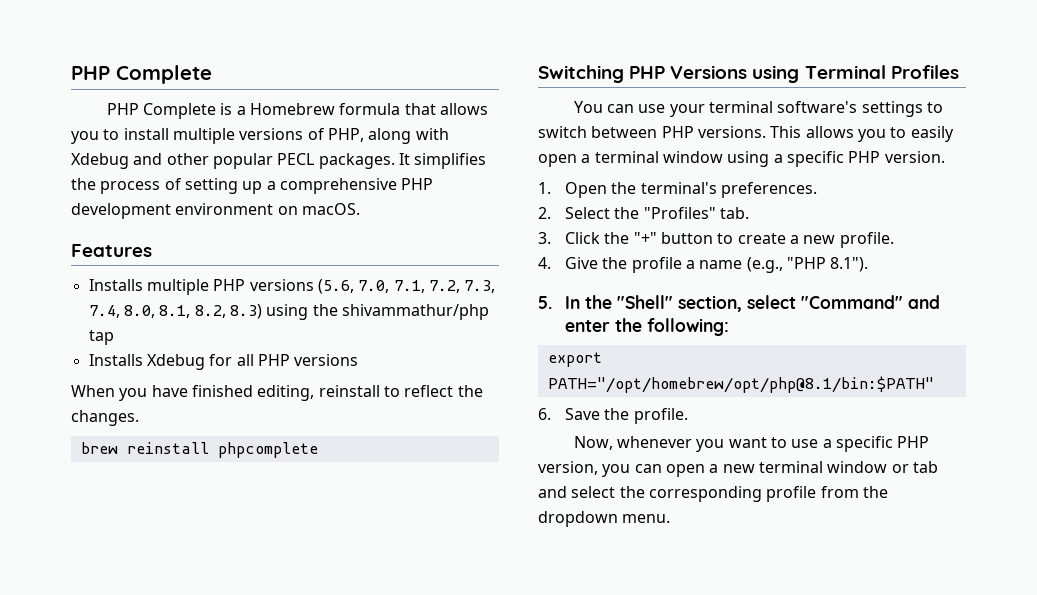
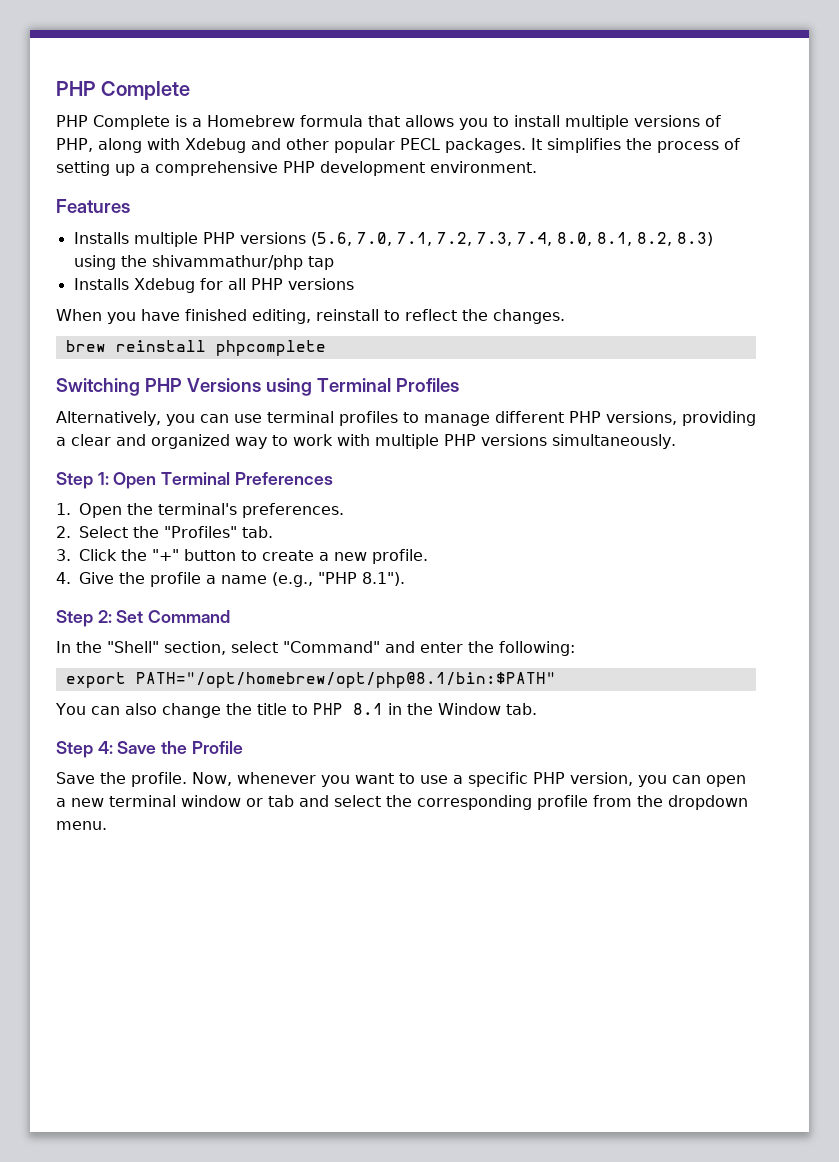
- It simplifies the process of setting up a comprehensive PHP development environment on macOS.
+ It simplifies the process of setting up a comprehensive PHP development environment.
- You can use your terminal software's settings to switch between PHP versions. This allows you to easily open a terminal window using a specific PHP version.
+ Alternatively, you can use terminal profiles to manage different PHP versions, providing a clear and organized way to work with multiple PHP versions simultaneously.
+ Step 1: Open Terminal Preferences
- 5. In the "Shell" section, select "Command" and enter the following:
+ Step 2: Set Command
+ In the "Shell" section, select "Command" and enter the following:
- 6. Save the profile.
- Now, whenever you want to use a specific PHP version, you can open a new terminal window or tab and select the corresponding profile from the dropdown menu.
+ You can also change the title to PHP 8.1 in the Window tab.
+ Step 4: Save the Profile
+ Save the profile. Now, whenever you want to use a specific PHP version, you can open a new terminal window or tab and select the corresponding profile from the dropdown menu.

